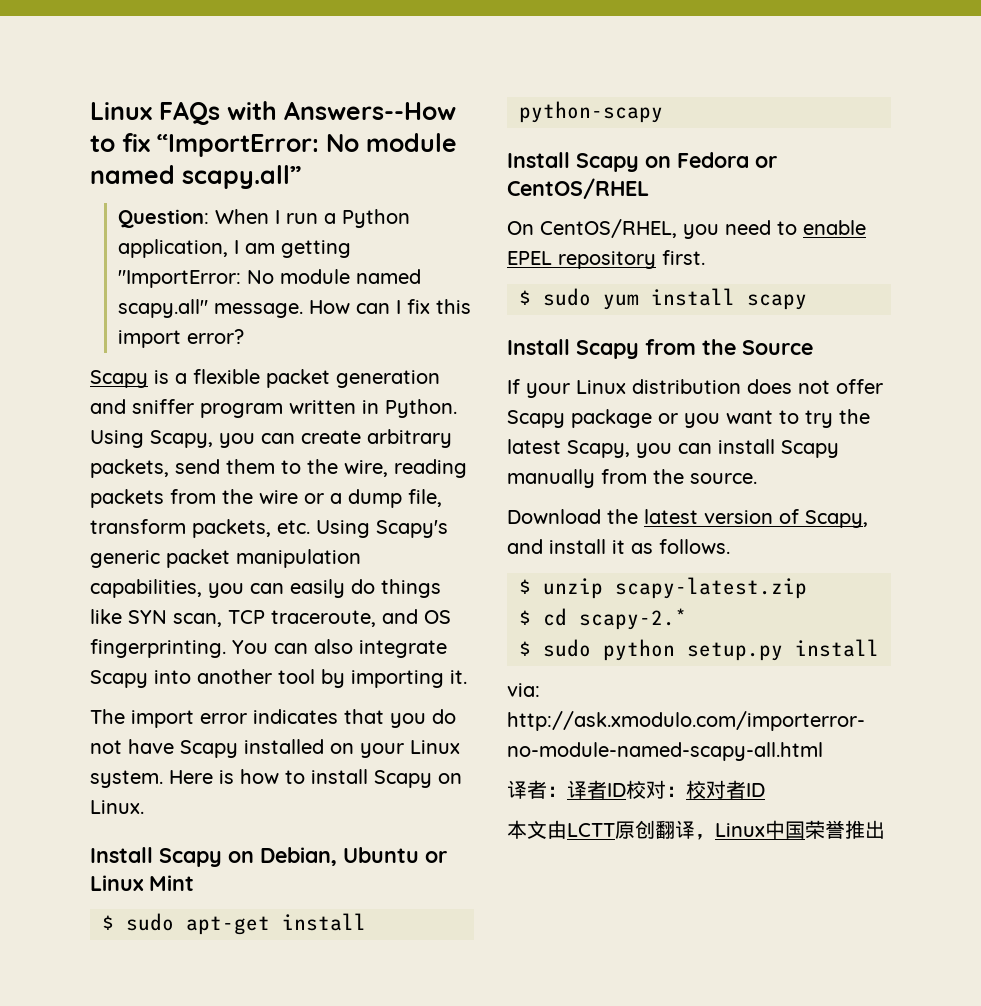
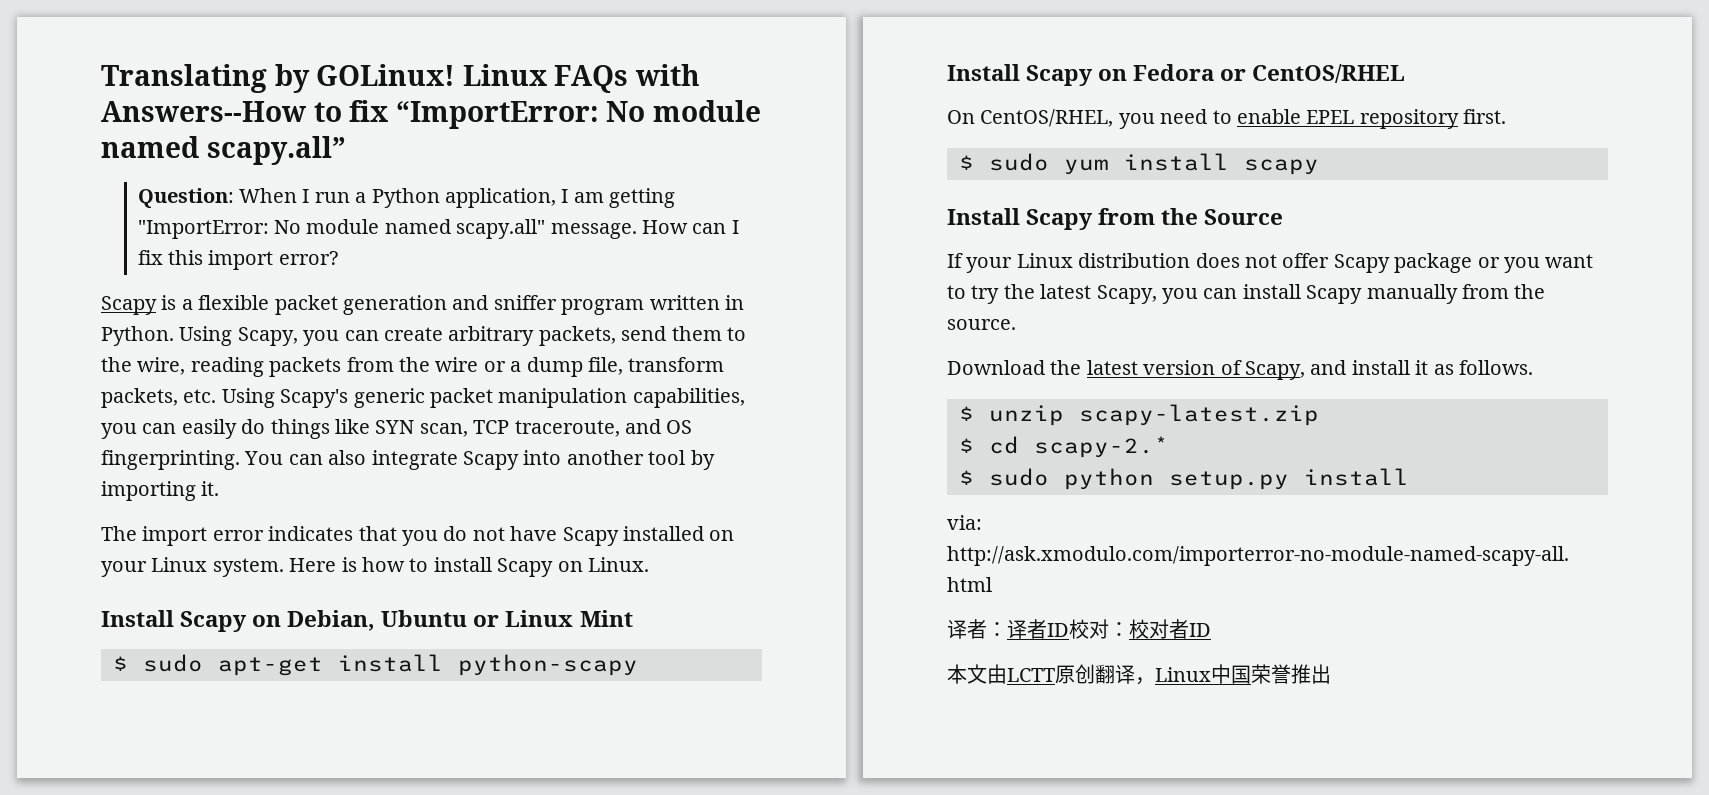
+ Translating by GOLinux!

